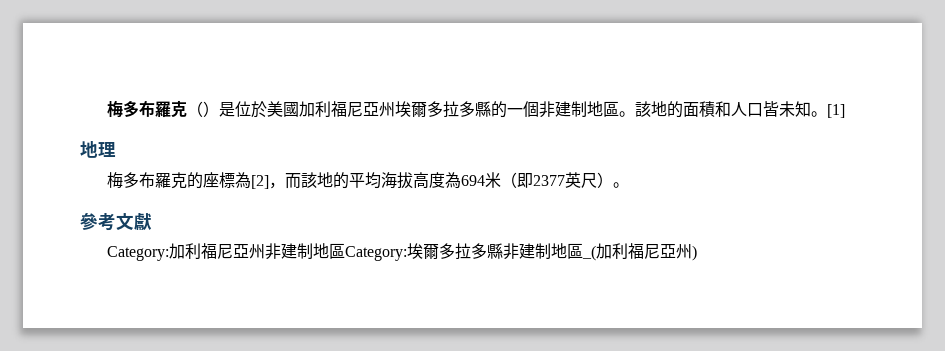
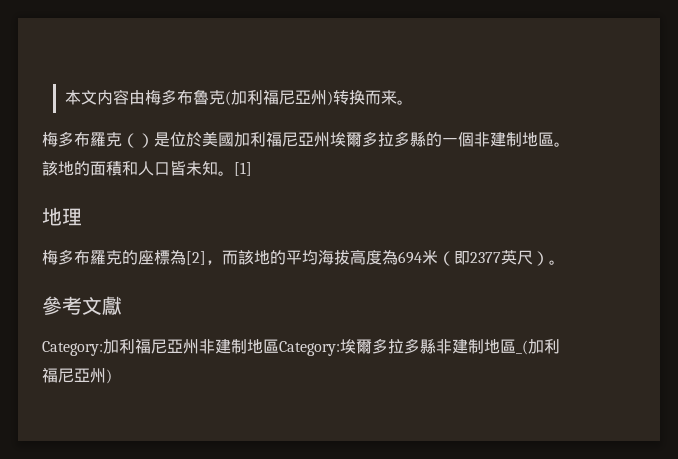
+ 本文内容由梅多布魯克(加利福尼亞州)转换而来。

